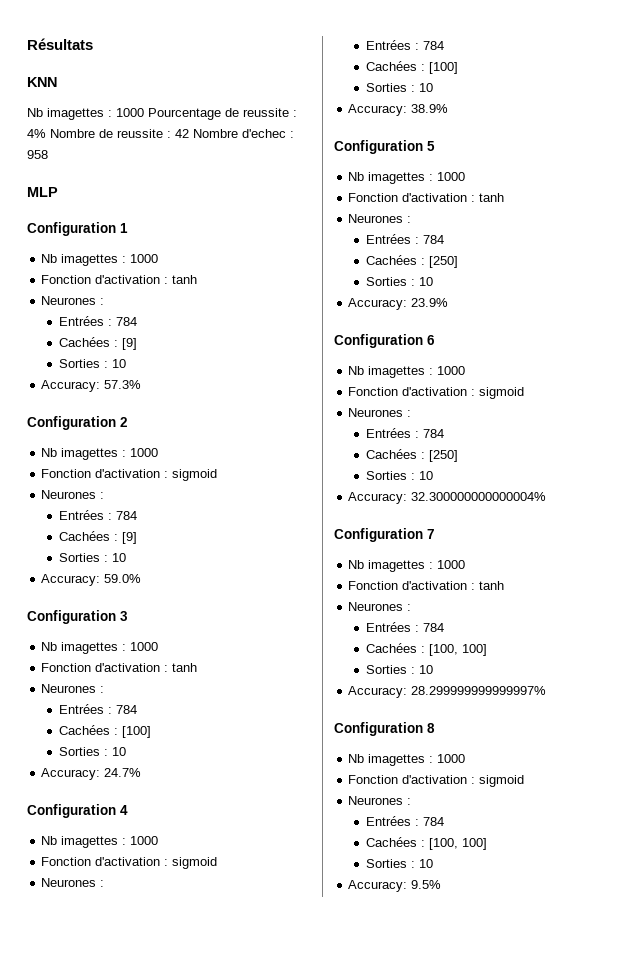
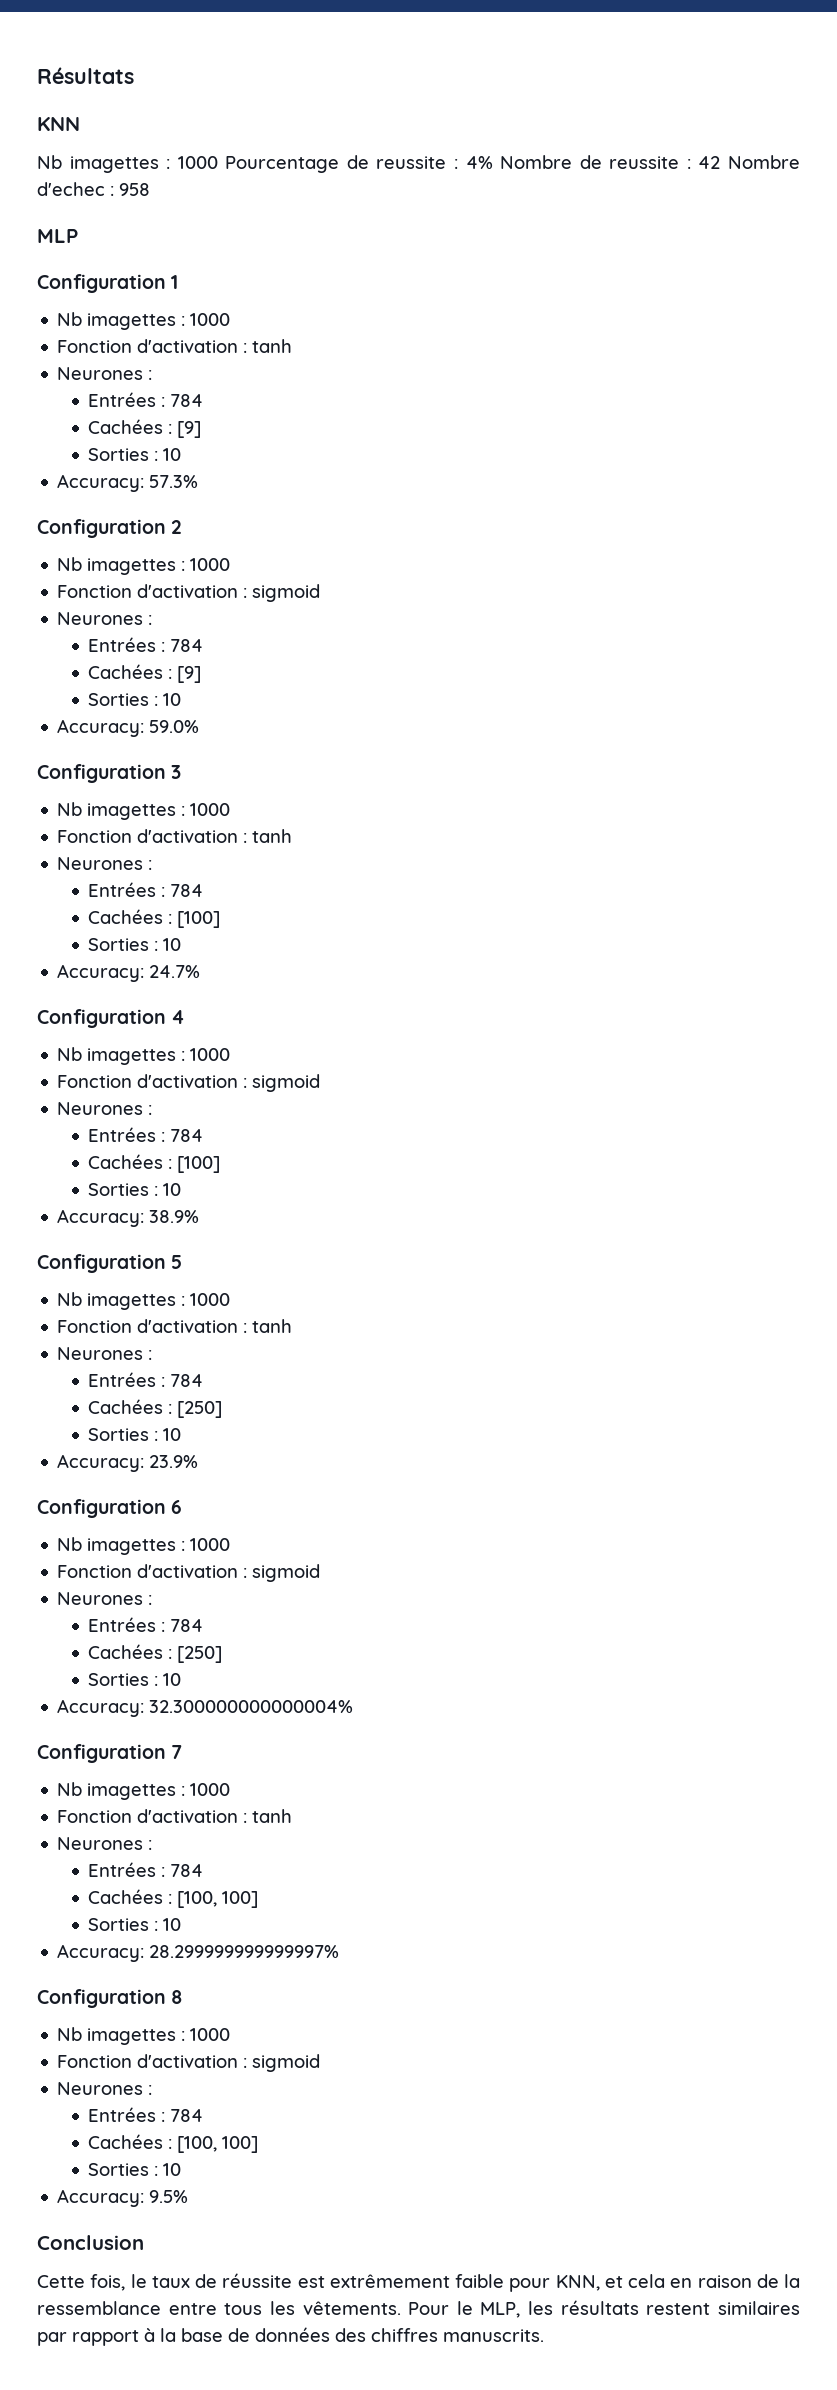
+ Conclusion
+ Cette fois, le taux de réussite est extrêmement faible pour KNN, et cela en raison de la ressemblance entre tous les vêtements. Pour le MLP, les résultats restent similaires par rapport à la base de données des chiffres manuscrits.

